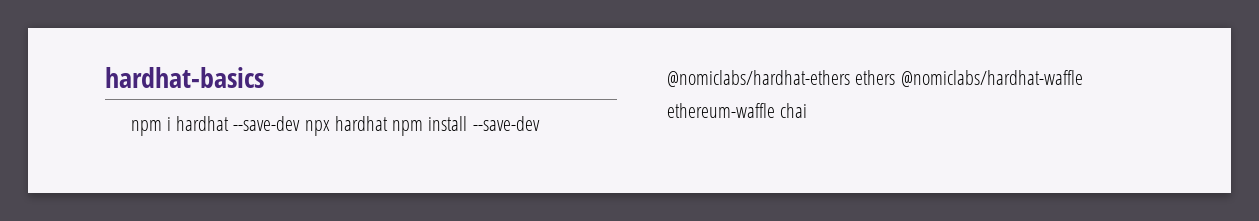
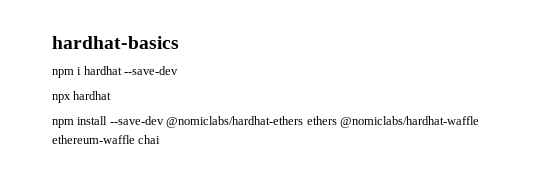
- npm i hardhat --save-dev npx hardhat npm install --save-dev @nomiclabs/hardhat-ethers ethers @nomiclabs/hardhat-waffle ethereum-waffle chai
+ npm i hardhat --save-dev
+ npx hardhat
+ npm install --save-dev @nomiclabs/hardhat-ethers ethers @nomiclabs/hardhat-waffle ethereum-waffle chai

